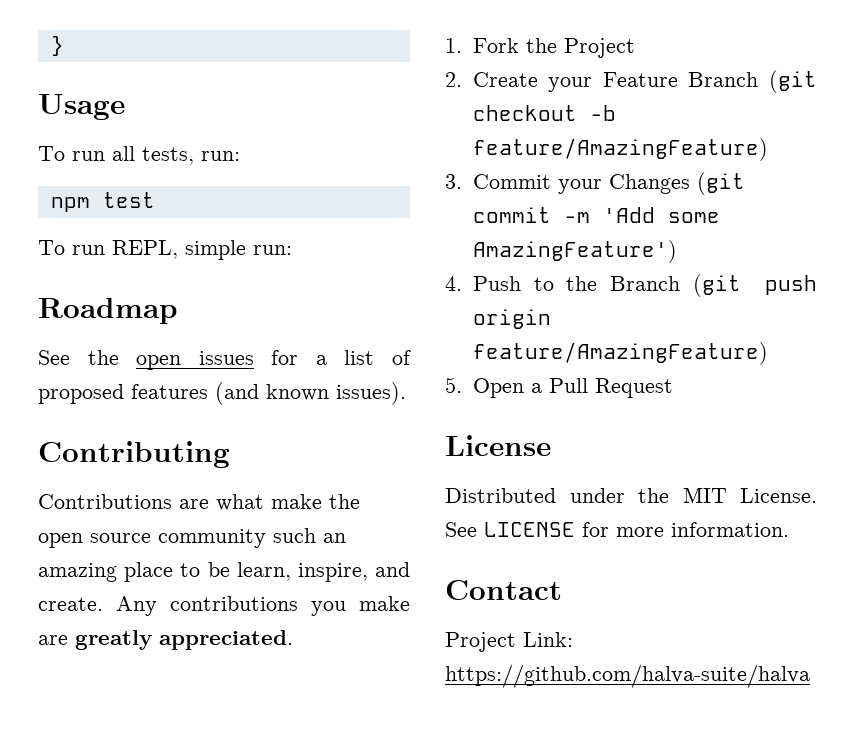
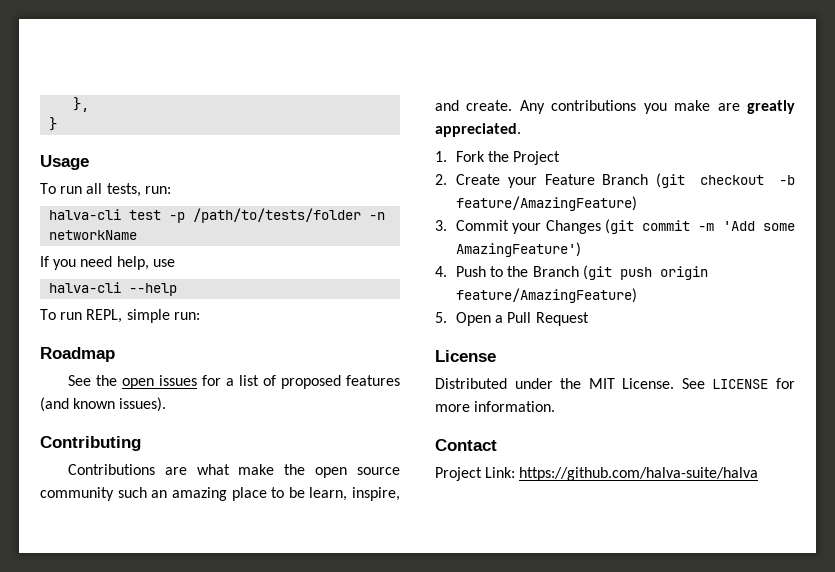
+ },
- npm test
+ halva-cli test -p /path/to/tests/folder -n networkName
+ If you need help, use
+ halva-cli --help

